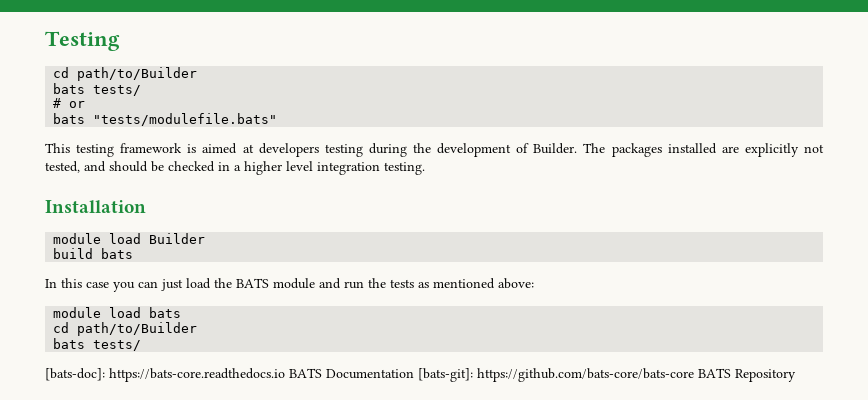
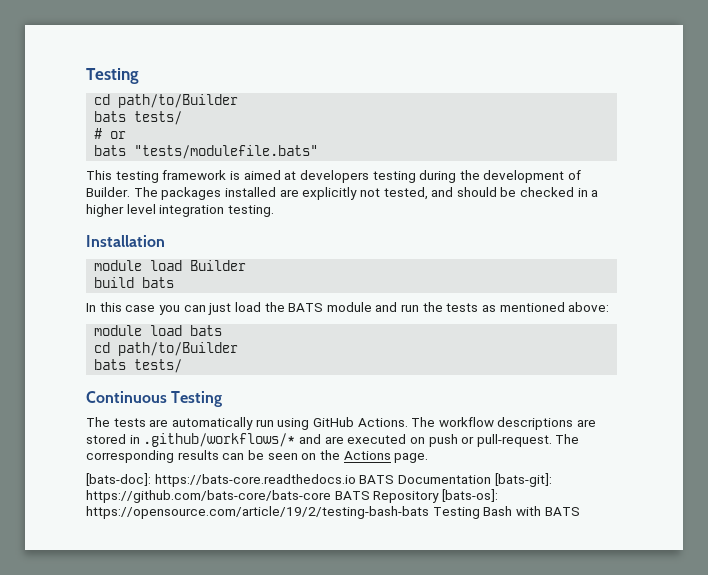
+ Continuous Testing
+ The tests are automatically run using GitHub Actions. The workflow descriptions are stored in .github/workflows/* and are executed on push or pull-request. The corresponding results can be seen on the Actions page.
- [bats-doc]: https://bats-core.readthedocs.io BATS Documentation [bats-git]: https://github.com/bats-core/bats-core BATS Repository
+ [bats-doc]: https://bats-core.readthedocs.io BATS Documentation [bats-git]: https://github.com/bats-core/bats-core BATS Repository [bats-os]: https://opensource.com/article/19/2/testing-bash-bats Testing Bash with BATS

